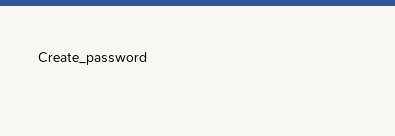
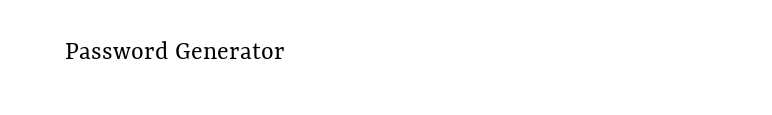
- Create_password
+ Password Generator

